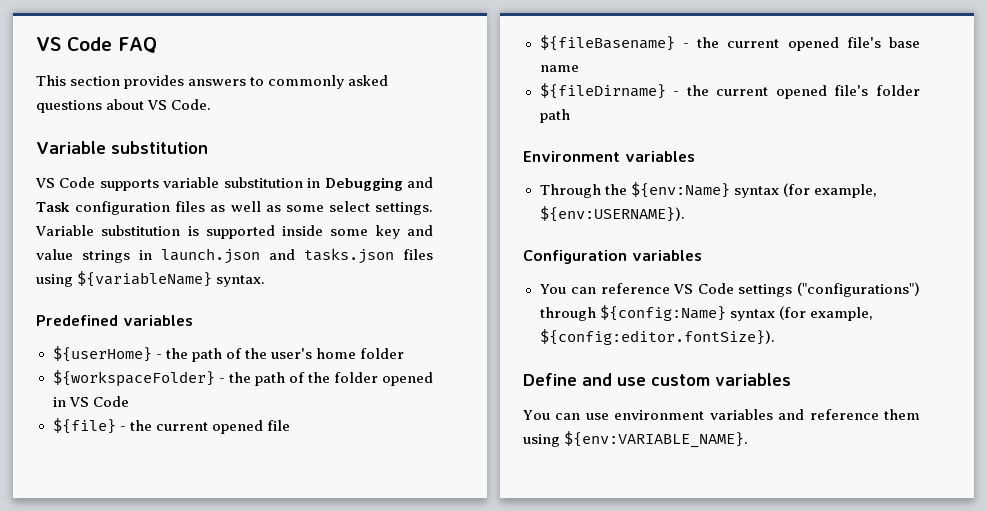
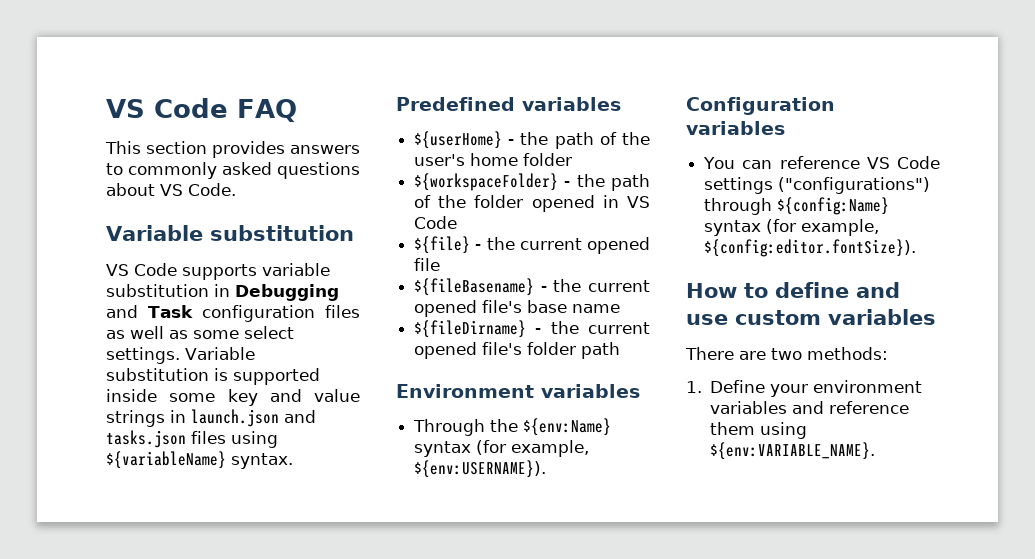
- Define and use custom variables
+ How to define and use custom variables
- You can use environment variables and reference them using ${env:VARIABLE_NAME}.
+ There are two methods:
+ 1. Define your environment variables and reference them using ${env:VARIABLE_NAME}.

